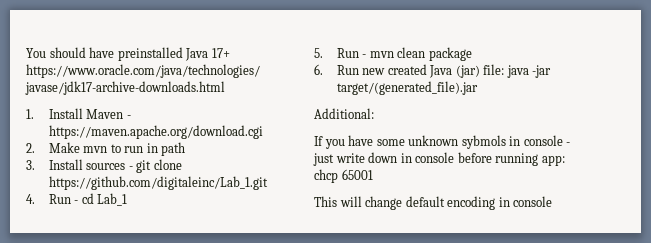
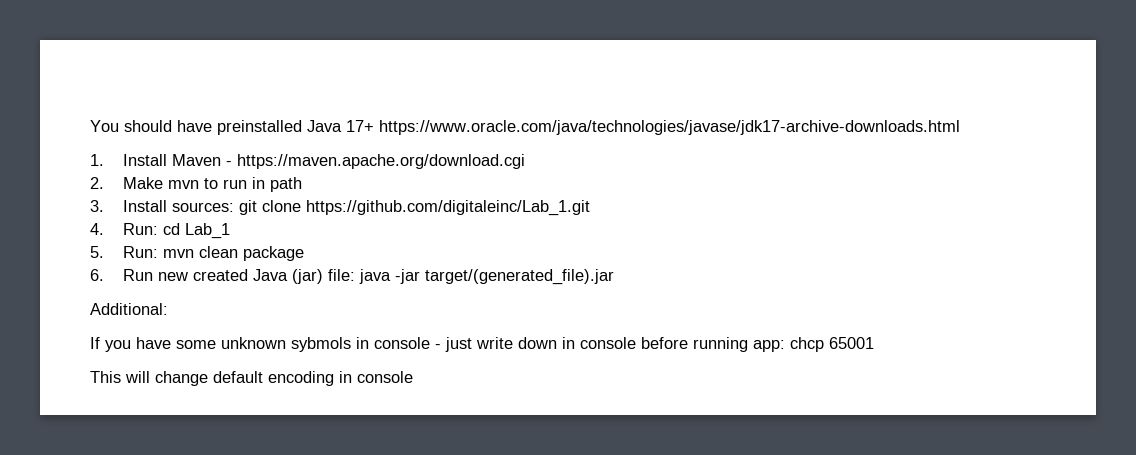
- 3. Install sources - git clone https://github.com/digitaleinc/Lab_1.git
+ 3. Install sources: git clone https://github.com/digitaleinc/Lab_1.git
- 4. Run - cd Lab_1
+ 4. Run: cd Lab_1
- 5. Run - mvn clean package
+ 5. Run: mvn clean package

